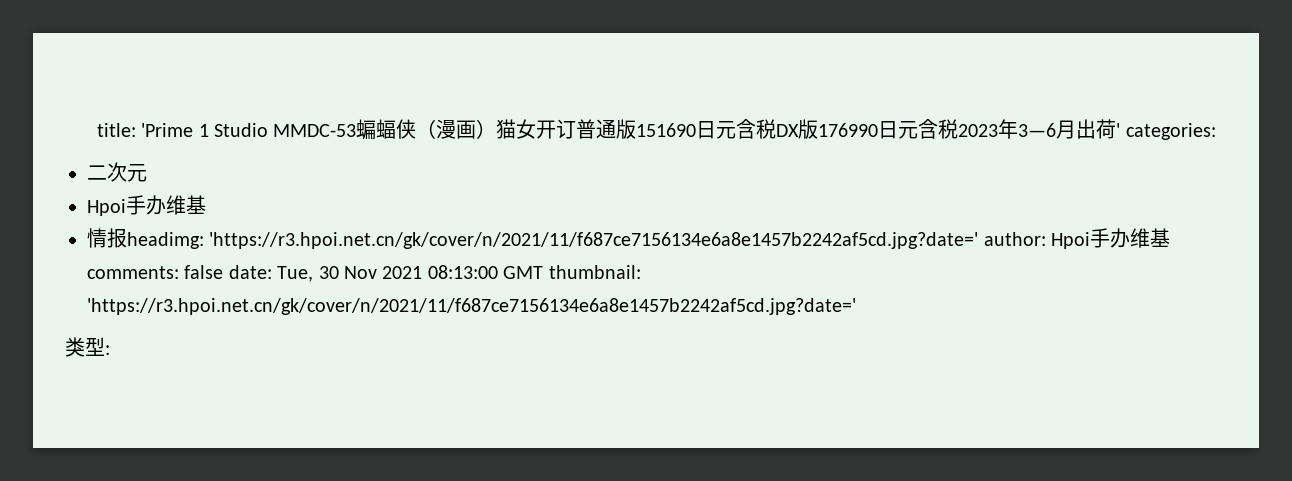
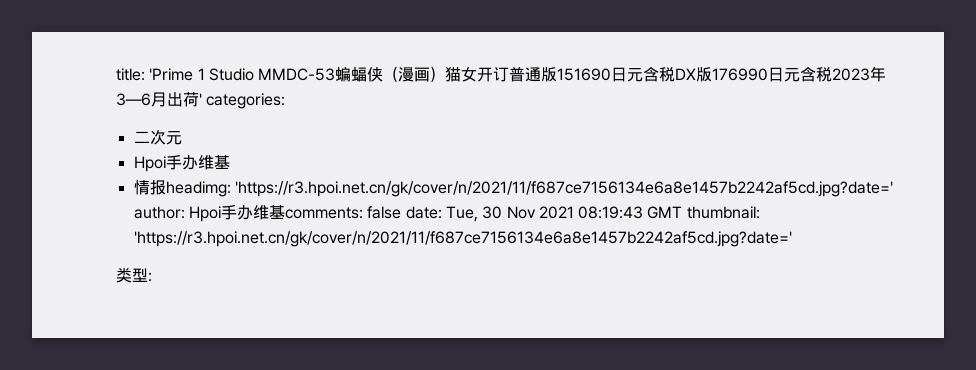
- 情报headimg: 'https://r3.hpoi.net.cn/gk/cover/n/2021/11/f687ce7156134e6a8e1457b2242af5cd.jpg?date=' author: Hpoi手办维基comments: false date: Tue, 30 Nov 2021 08:13:00 GMT thumbnail: 'https://r3.hpoi.net.cn/gk/cover/n/2021/11/f687ce7156134e6a8e1457b2242af5cd.jpg?date='
+ 情报headimg: 'https://r3.hpoi.net.cn/gk/cover/n/2021/11/f687ce7156134e6a8e1457b2242af5cd.jpg?date=' author: Hpoi手办维基comments: false date: Tue, 30 Nov 2021 08:19:43 GMT thumbnail: 'https://r3.hpoi.net.cn/gk/cover/n/2021/11/f687ce7156134e6a8e1457b2242af5cd.jpg?date='

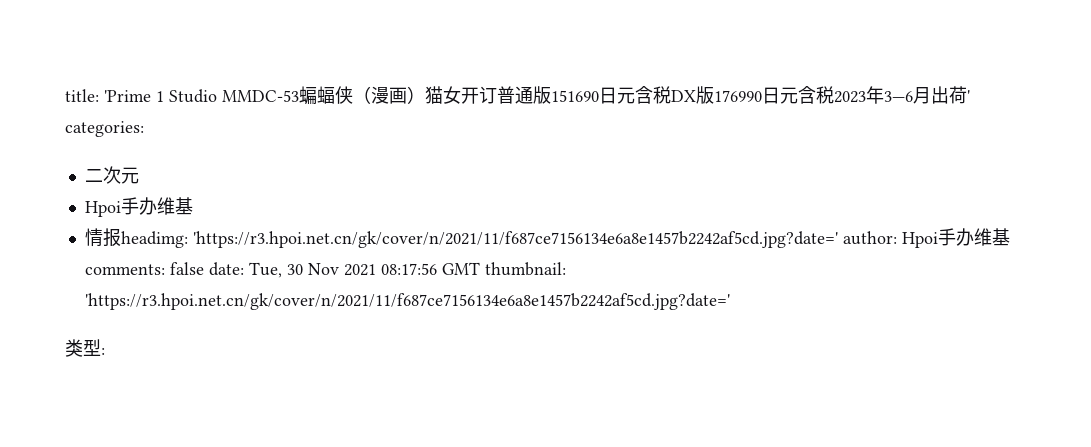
- 情报headimg: 'https://r3.hpoi.net.cn/gk/cover/n/2021/11/f687ce7156134e6a8e1457b2242af5cd.jpg?date=' author: Hpoi手办维基comments: false date: Tue, 30 Nov 2021 08:19:43 GMT thumbnail: 'https://r3.hpoi.net.cn/gk/cover/n/2021/11/f687ce7156134e6a8e1457b2242af5cd.jpg?date='
+ 情报headimg: 'https://r3.hpoi.net.cn/gk/cover/n/2021/11/f687ce7156134e6a8e1457b2242af5cd.jpg?date=' author: Hpoi手办维基comments: false date: Tue, 30 Nov 2021 08:17:56 GMT thumbnail: 'https://r3.hpoi.net.cn/gk/cover/n/2021/11/f687ce7156134e6a8e1457b2242af5cd.jpg?date='

